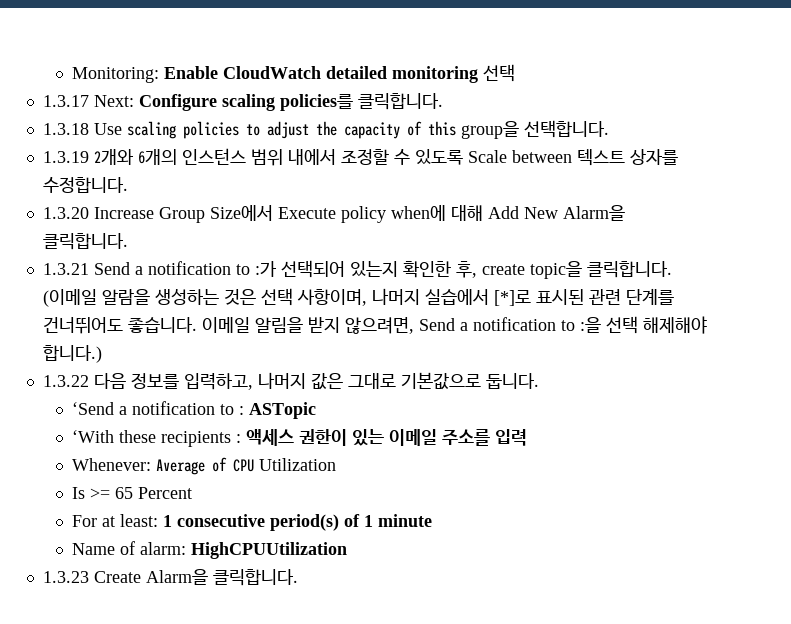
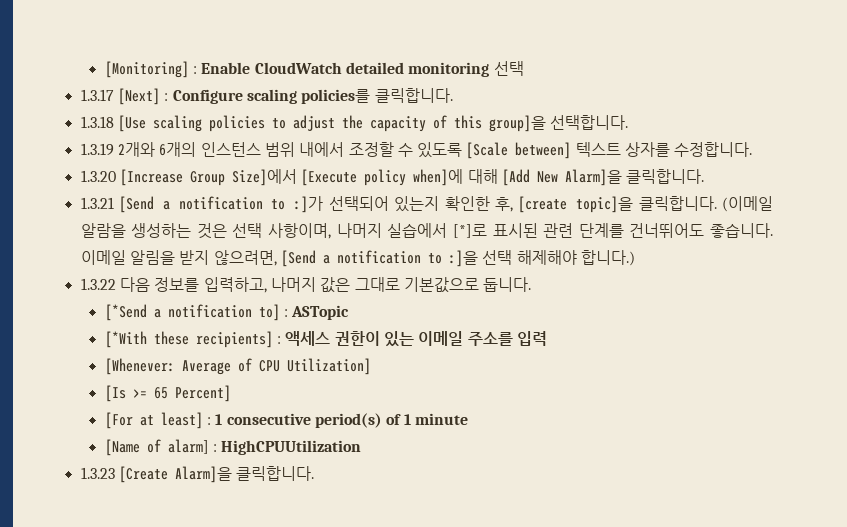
- Monitoring: Enable CloudWatch detailed monitoring 선택
+ [Monitoring] : Enable CloudWatch detailed monitoring 선택
- 1.3.17 Next: Configure scaling policies를 클릭합니다.
+ 1.3.17 [Next] : Configure scaling policies를 클릭합니다.
- 1.3.18 Use scaling policies to adjust the capacity of this group을 선택합니다.
+ 1.3.18 [Use scaling policies to adjust the capacity of this group]을 선택합니다.
- 1.3.19 2개와 6개의 인스턴스 범위 내에서 조정할 수 있도록 Scale between 텍스트 상자를 수정합니다.
+ 1.3.19 2개와 6개의 인스턴스 범위 내에서 조정할 수 있도록 [Scale between] 텍스트 상자를 수정합니다.
- 1.3.20 Increase Group Size에서 Execute policy when에 대해 Add New Alarm을 클릭합니다.
+ 1.3.20 [Increase Group Size]에서 [Execute policy when]에 대해 [Add New Alarm]을 클릭합니다.
- 1.3.21 Send a notification to :가 선택되어 있는지 확인한 후, create topic을 클릭합니다.
+ 1.3.21 [Send a notification to :]가 선택되어 있는지 확인한 후, [create topic]을 클릭합니다.
- 이메일 알림을 받지 않으려면, Send a notification to :을 선택 해제해야 합니다.)
+ 이메일 알림을 받지 않으려면, [Send a notification to :]을 선택 해제해야 합니다.)
- ‘Send a notification to : ASTopic
+ [*Send a notification to] : ASTopic
- ‘With these recipients : 액세스 권한이 있는 이메일 주소를 입력
+ [*With these recipients] : 액세스 권한이 있는 이메일 주소를 입력
- Whenever: Average of CPU Utilization
- Is >= 65 Percent
- For at least: 1 consecutive period(s) of 1 minute
+ [Whenever: Average of CPU Utilization]
+ [Is >= 65 Percent]
+ [For at least] : 1 consecutive period(s) of 1 minute
- Name of alarm: HighCPUUtilization
+ [Name of alarm] : HighCPUUtilization
- 1.3.23 Create Alarm을 클릭합니다.
+ 1.3.23 [Create Alarm]을 클릭합니다.

